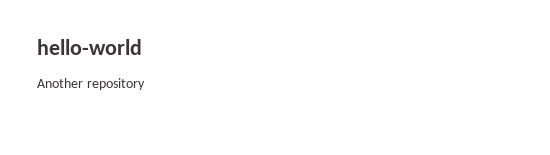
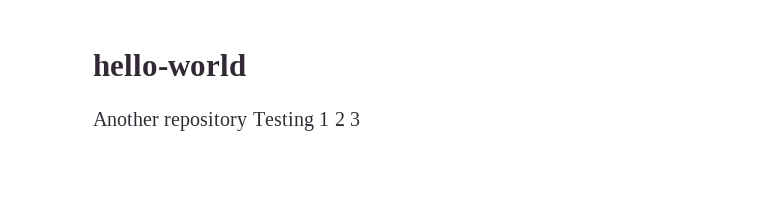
- Another repository
+ Another repository Testing 1 2 3

